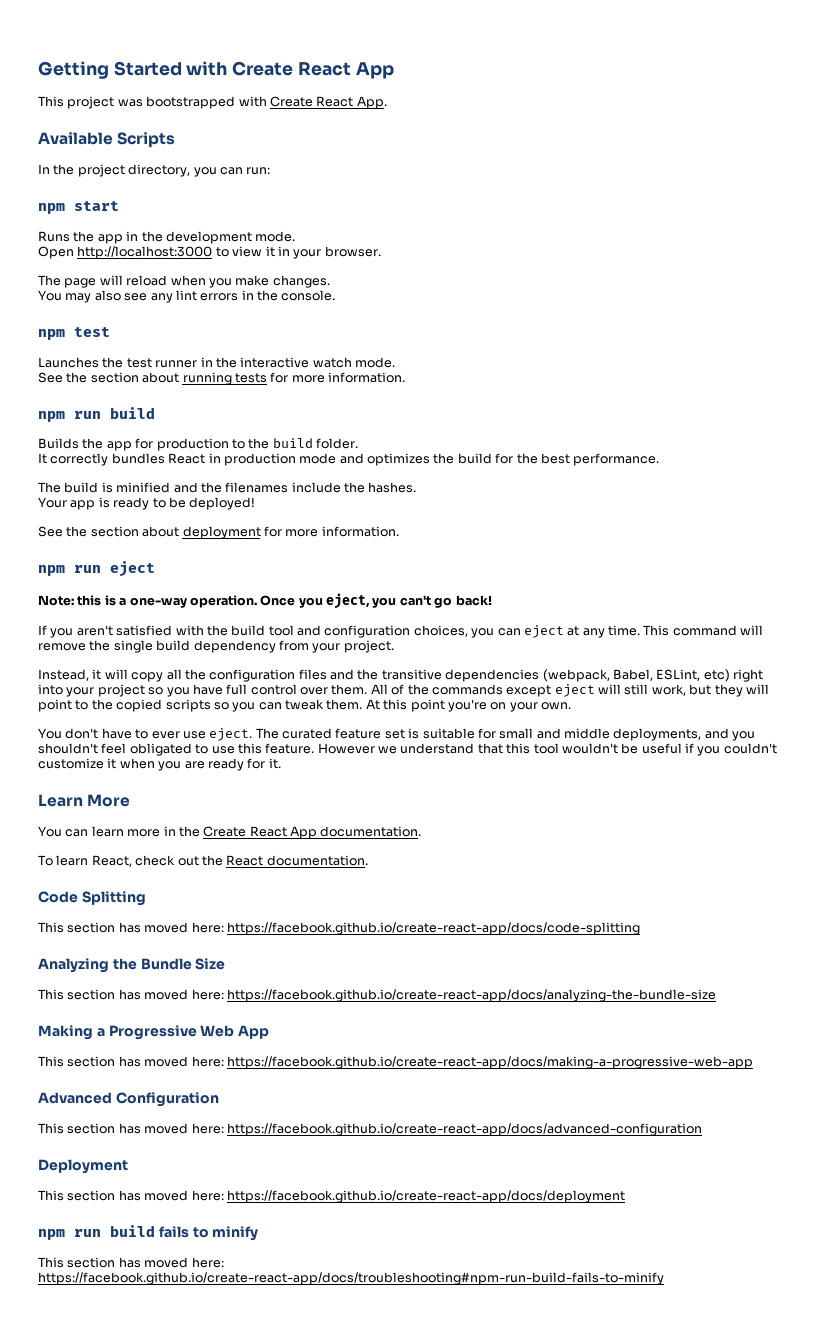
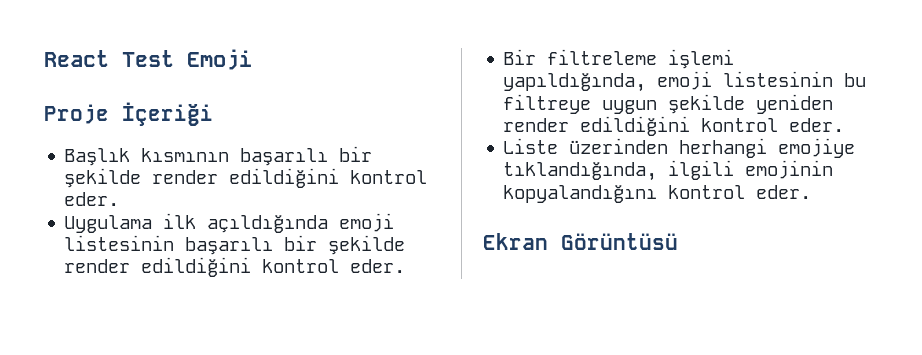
- Getting Started with Create React App
- This project was bootstrapped with Create React App.
- Available Scripts
- In the project directory, you can run:
- npm start
- Runs the app in the development mode.
- Open http://localhost:3000 to view it in your browser.
- The page will reload when you make changes.
- You may also see any lint errors in the console.
- npm test
- Launches the test runner in the interactive watch mode.
- See the section about running tests for more information.
- npm run build
- Builds the app for production to the build folder.
- It correctly bundles React in production mode and optimizes the build for the best performance.
- The build is minified and the filenames include the hashes.
- Your app is ready to be deployed!
- See the section about deployment for more information.
- npm run eject
- Note: this is a one-way operation. Once you eject, you can't go back!
- If you aren't satisfied with the build tool and configuration choices, you can eject at any time. This command will remove the single build dependency from your project.
- Instead, it will copy all the configuration files and the transitive dependencies (webpack, Babel, ESLint, etc) right into your project so you have full control over them. All of the commands except eject will still work, but they will point to the copied scripts so you can tweak them. At this point you're on your own.
- You don't have to ever use eject. The curated feature set is suitable for small and middle deployments, and you shouldn't feel obligated to use this feature. However we understand that this tool wouldn't be useful if you couldn't customize it when you are ready for it.
- Learn More
- You can learn more in the Create React App documentation.
- To learn React, check out the React documentation.
- Code Splitting
- This section has moved here: https://facebook.github.io/create-react-app/docs/code-splitting
- Analyzing the Bundle Size
- This section has moved here: https://facebook.github.io/create-react-app/docs/analyzing-the-bundle-size
- Making a Progressive Web App
- This section has moved here: https://facebook.github.io/create-react-app/docs/making-a-progressive-web-app
- Advanced Configuration
- This section has moved here: https://facebook.github.io/create-react-app/docs/advanced-configuration
- Deployment
- This section has moved here: https://facebook.github.io/create-react-app/docs/deployment
- npm run build fails to minify
- This section has moved here: https://facebook.github.io/create-react-app/docs/troubleshooting#npm-run-build-fails-to-minify
+ React Test Emoji
+ Proje İçeriği
+ Başlık kısmının başarılı bir şekilde render edildiğini kontrol eder.
+ Uygulama ilk açıldığında emoji listesinin başarılı bir şekilde render edildiğini kontrol eder.
+ Bir filtreleme işlemi yapıldığında, emoji listesinin bu filtreye uygun şekilde yeniden render edildiğini kontrol eder.
+ Liste üzerinden herhangi emojiye tıklandığında, ilgili emojinin kopyalandığını kontrol eder.
+ Ekran Görüntüsü

